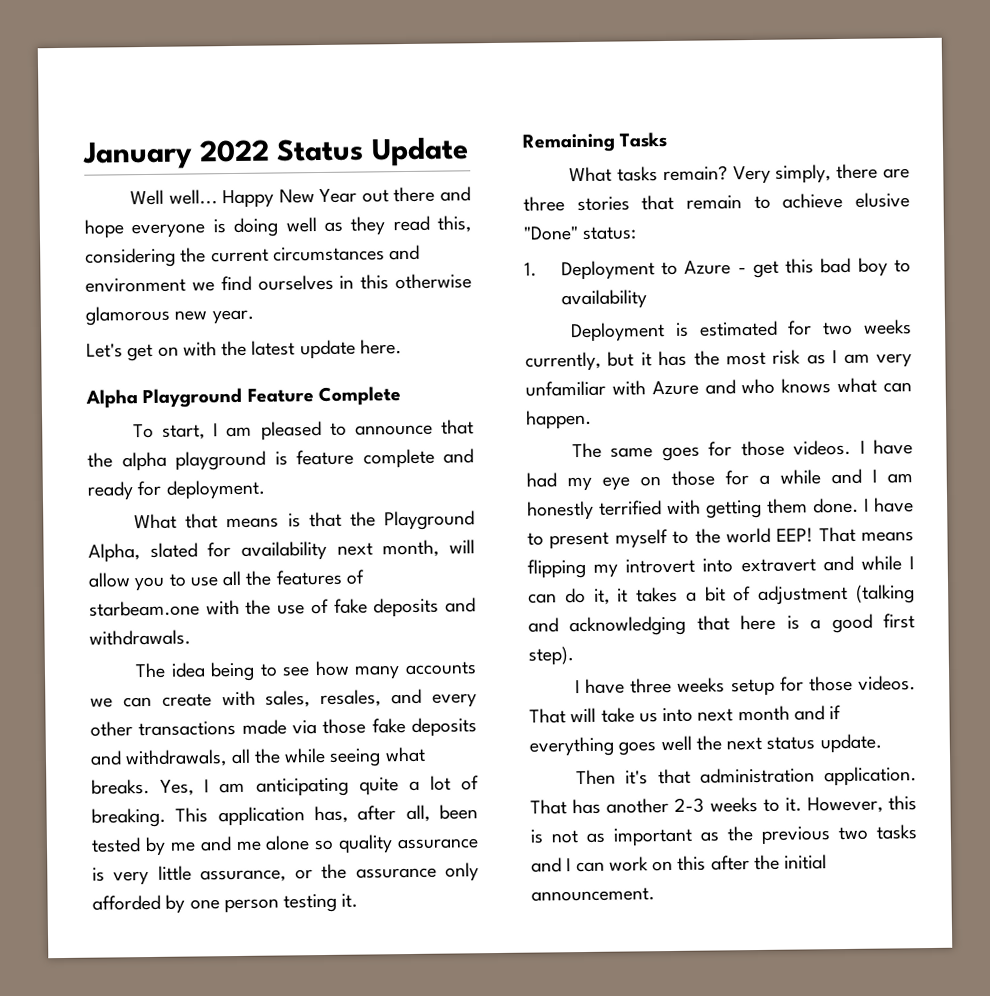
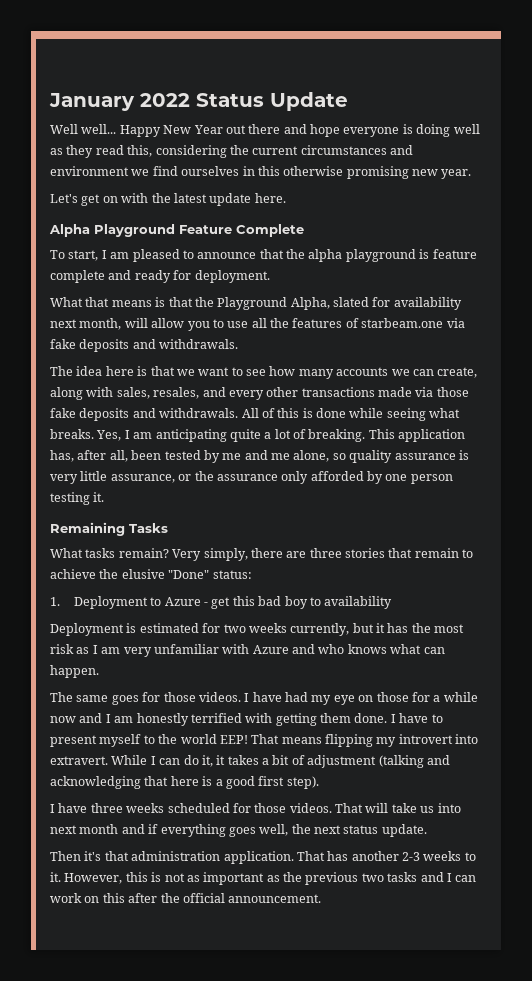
- Happy New Year out there and hope everyone is doing well as they read this, considering the current circumstances and environment we find ourselves in this otherwise glamorous new year.
+ Happy New Year out there and hope everyone is doing well as they read this, considering the current circumstances and environment we find ourselves in this otherwise promising new year.
- What that means is that the Playground Alpha, slated for availability next month, will allow you to use all the features of starbeam.one with the use of fake deposits and withdrawals.
+ What that means is that the Playground Alpha, slated for availability next month, will allow you to use all the features of starbeam.one via fake deposits and withdrawals.
- The idea being to see how many accounts we can create with sales, resales, and every other transactions made via those fake deposits and withdrawals, all the while seeing what breaks.
+ The idea here is that we want to see how many accounts we can create, along with sales, resales, and every other transactions made via those fake deposits and withdrawals. All of this is done while seeing what breaks.
- This application has, after all, been tested by me and me alone so quality assurance is very little assurance, or the assurance only afforded by one person testing it.
+ This application has, after all, been tested by me and me alone, so quality assurance is very little assurance, or the assurance only afforded by one person testing it.
- Very simply, there are three stories that remain to achieve elusive "Done" status:
+ Very simply, there are three stories that remain to achieve the elusive "Done" status:
- I have had my eye on those for a while and I am honestly terrified with getting them done.
+ I have had my eye on those for a while now and I am honestly terrified with getting them done.
- That means flipping my introvert into extravert and while I can do it, it takes a bit of adjustment (talking and acknowledging that here is a good first step).
+ That means flipping my introvert into extravert. While I can do it, it takes a bit of adjustment (talking and acknowledging that here is a good first step).
- I have three weeks setup for those videos.
+ I have three weeks scheduled for those videos.
- That will take us into next month and if everything goes well the next status update.
+ That will take us into next month and if everything goes well, the next status update.
- However, this is not as important as the previous two tasks and I can work on this after the initial announcement.
+ However, this is not as important as the previous two tasks and I can work on this after the official announcement.

